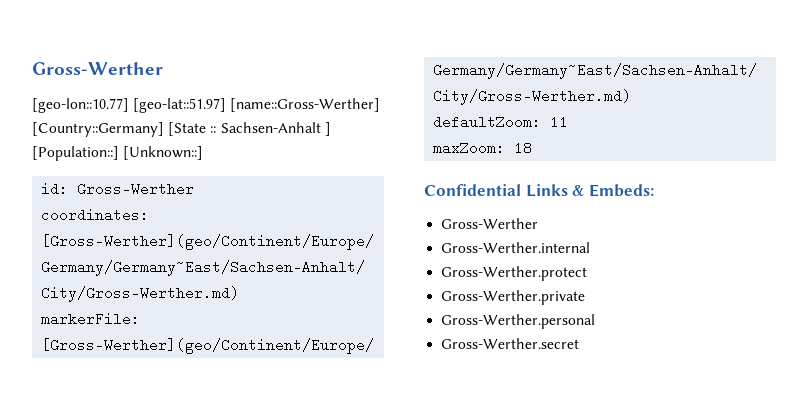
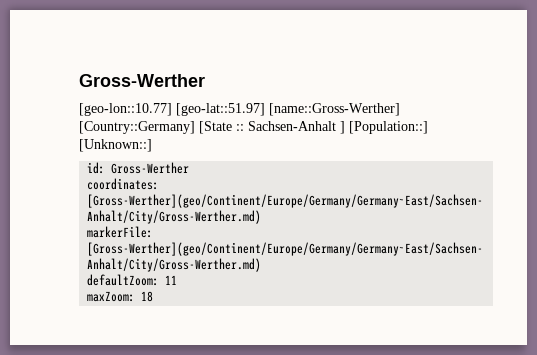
- Confidential Links & Embeds:
- Gross-Werther
- Gross-Werther.internal
- Gross-Werther.protect
- Gross-Werther.private
- Gross-Werther.personal
- Gross-Werther.secret

